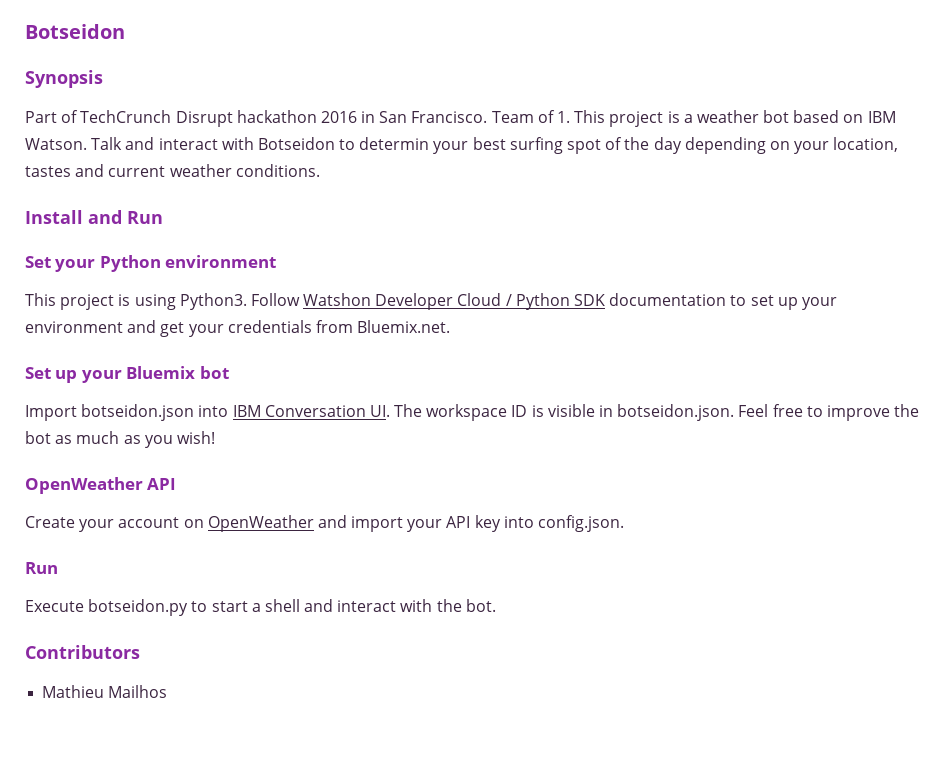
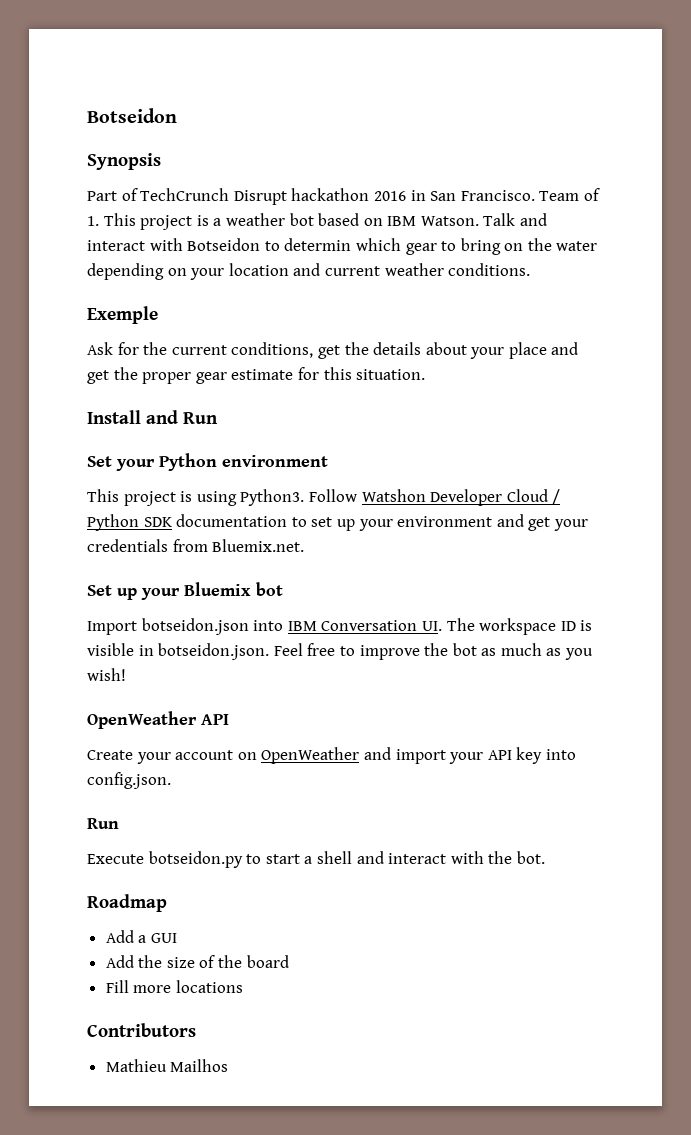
- Talk and interact with Botseidon to determin your best surfing spot of the day depending on your location, tastes and current weather conditions.
+ Talk and interact with Botseidon to determin which gear to bring on the water depending on your location and current weather conditions.
+ Exemple
+ Ask for the current conditions, get the details about your place and get the proper gear estimate for this situation.
+ Roadmap
+ Add a GUI
+ Add the size of the board
+ Fill more locations

